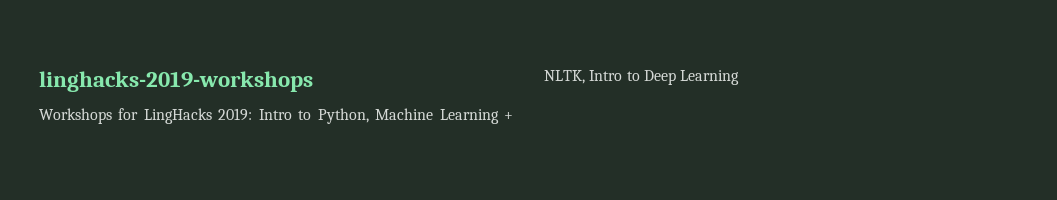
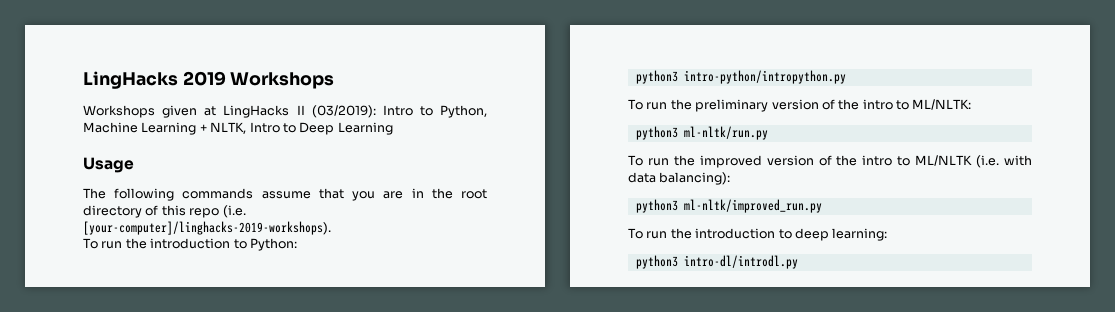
- linghacks-2019-workshops
- Workshops for LingHacks 2019: Intro to Python, Machine Learning + NLTK, Intro to Deep Learning
+ LingHacks 2019 Workshops
+ Workshops given at LingHacks II (03/2019): Intro to Python, Machine Learning + NLTK, Intro to Deep Learning
+ Usage
+ The following commands assume that you are in the root directory of this repo (i.e. [your-computer]/linghacks-2019-workshops).
+ To run the introduction to Python:
+ python3 intro-python/intropython.py
+ To run the preliminary version of the intro to ML/NLTK:
+ python3 ml-nltk/run.py
+ To run the improved version of the intro to ML/NLTK (i.e. with data balancing):
+ python3 ml-nltk/improved_run.py
+ To run the introduction to deep learning:
+ python3 intro-dl/introdl.py

